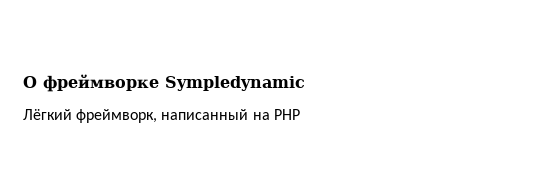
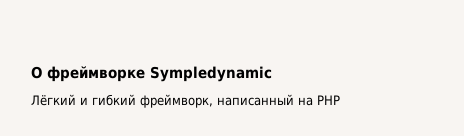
- Лёгкий фреймворк, написанный на PHP
+ Лёгкий и гибкий фреймворк, написанный на PHP

